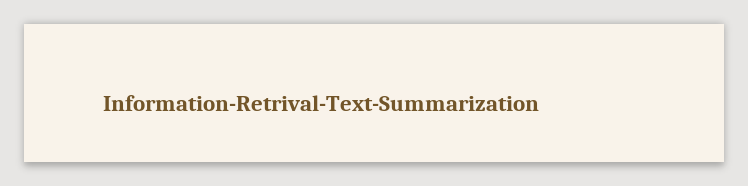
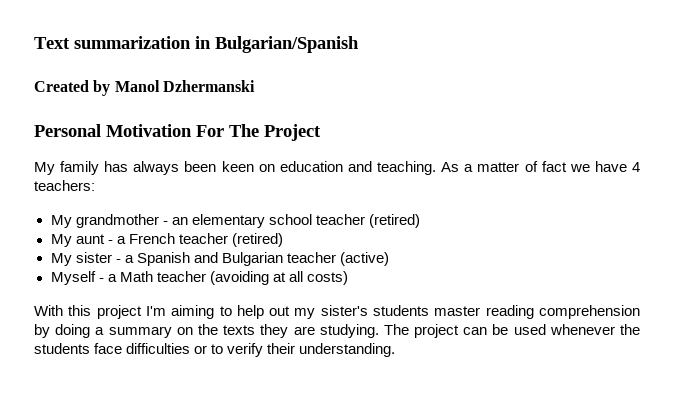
- Information-Retrival-Text-Summarization
+ Text summarization in Bulgarian/Spanish
+ Created by Manol Dzhermanski
+ Personal Motivation For The Project
+ My family has always been keen on education and teaching. As a matter of fact we have 4 teachers:
+ My grandmother - an elementary school teacher (retired)
+ My aunt - a French teacher (retired)
+ My sister - a Spanish and Bulgarian teacher (active)
+ Myself - a Math teacher (avoiding at all costs)
+ With this project I'm aiming to help out my sister's students master reading comprehension by doing a summary on the texts they are studying. The project can be used whenever the students face difficulties or to verify their understanding.

